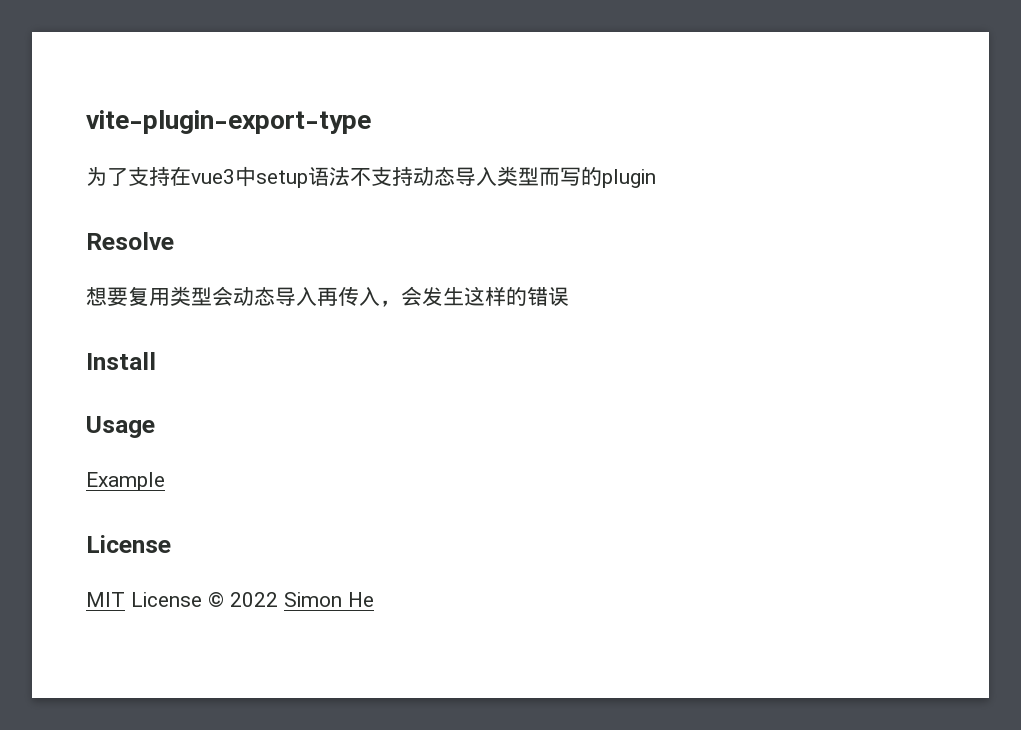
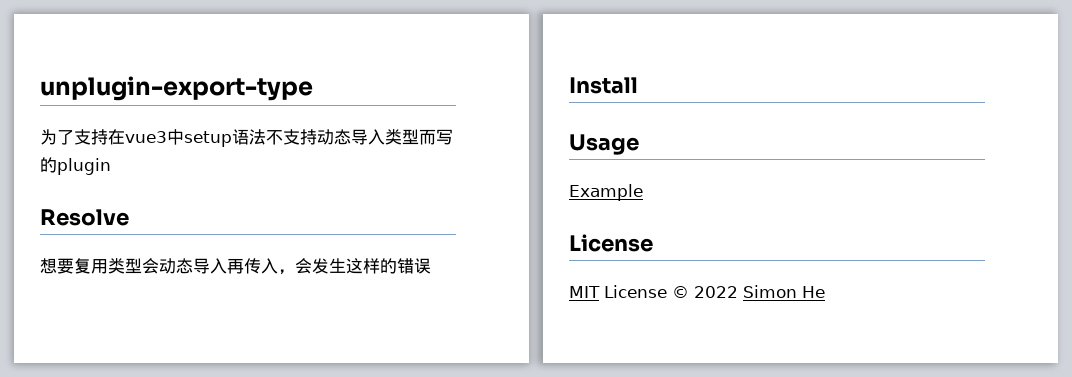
- vite-plugin-export-type
+ unplugin-export-type

